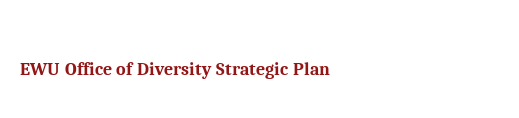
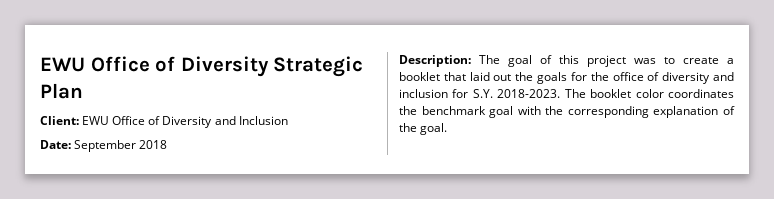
+ Client: EWU Office of Diversity and Inclusion
+ Date: September 2018
+ Description: The goal of this project was to create a booklet that laid out the goals for the office of diversity and inclusion for S.Y. 2018-2023. The booklet color coordinates the benchmark goal with the corresponding explanation of the goal.

